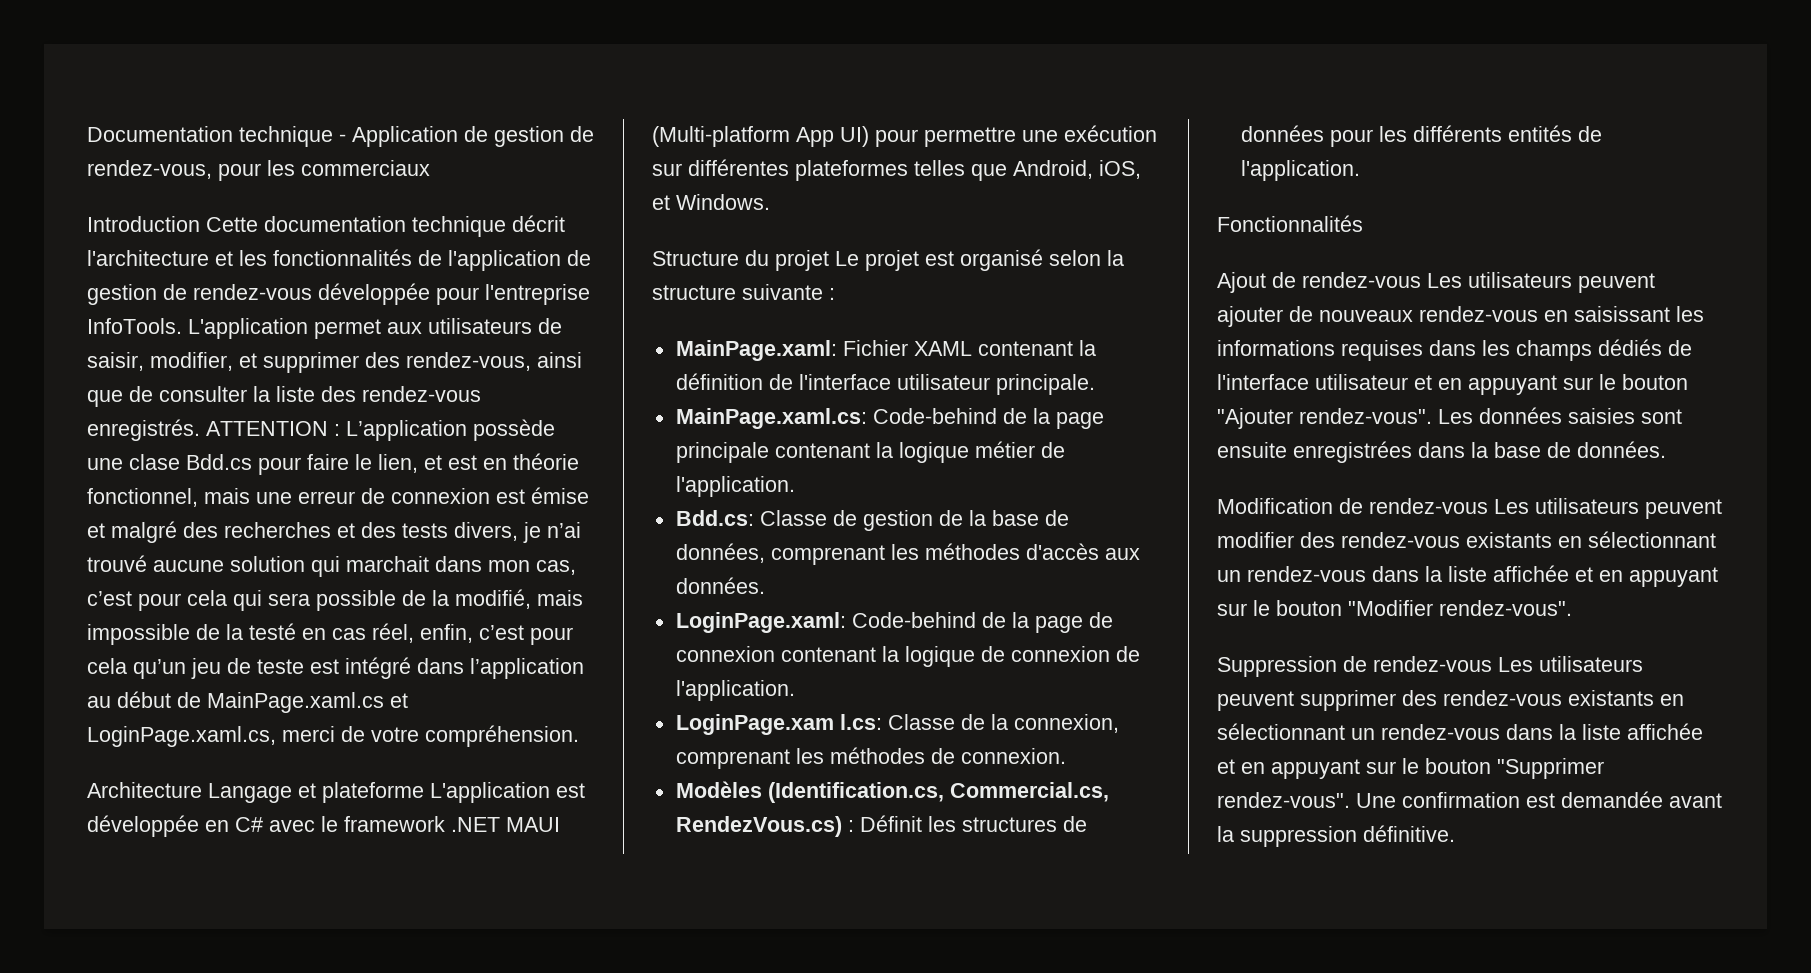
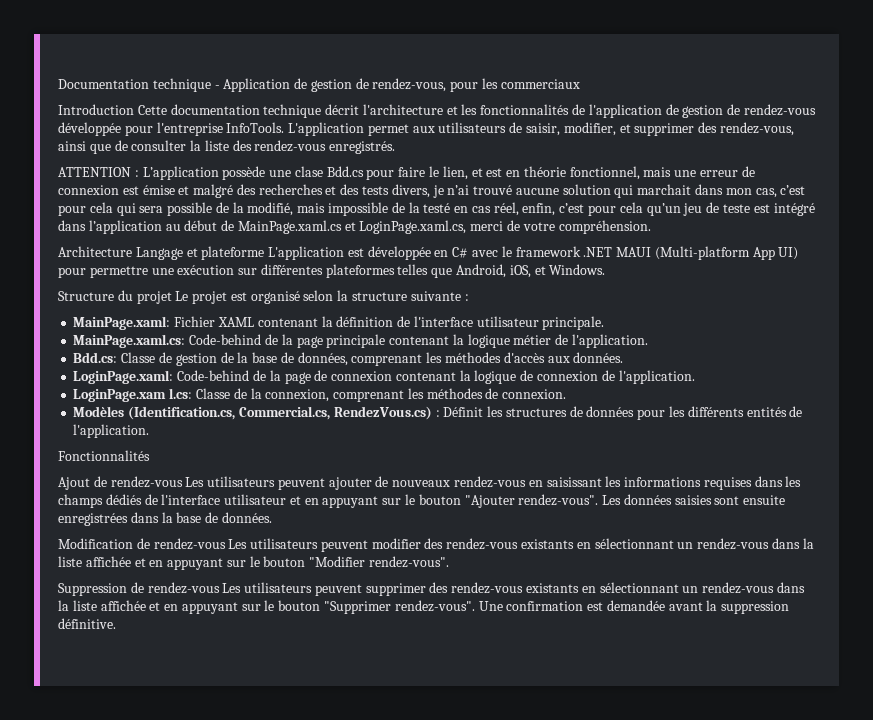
- L'application permet aux utilisateurs de saisir, modifier, et supprimer des rendez-vous, ainsi que de consulter la liste des rendez-vous enregistrés. ATTENTION :
+ L'application permet aux utilisateurs de saisir, modifier, et supprimer des rendez-vous, ainsi que de consulter la liste des rendez-vous enregistrés.
+ ATTENTION :

